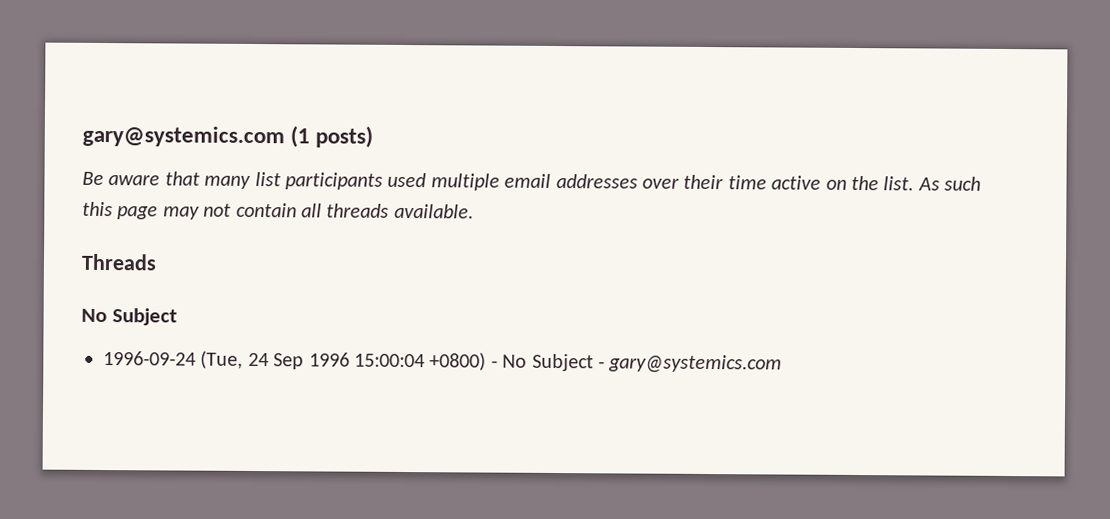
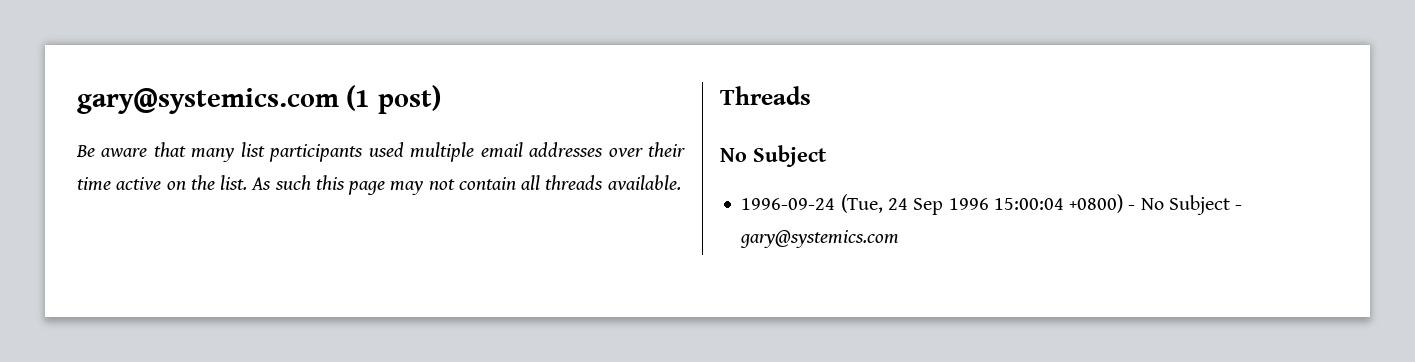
- gary@systemics.com (1 posts)
+ gary@systemics.com (1 post)

